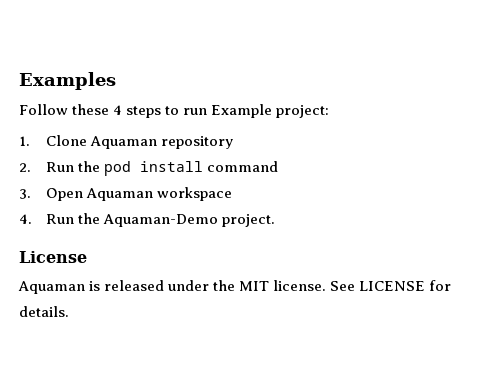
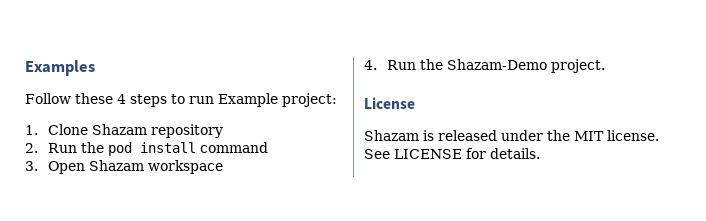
- 1. Clone Aquaman repository
+ 1. Clone Shazam repository
- 3. Open Aquaman workspace
+ 3. Open Shazam workspace
- 4. Run the Aquaman-Demo project.
+ 4. Run the Shazam-Demo project.
- Aquaman is released under the MIT license.
+ Shazam is released under the MIT license.

